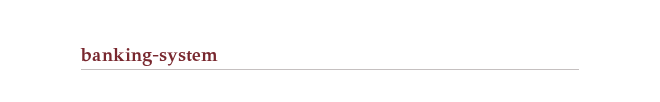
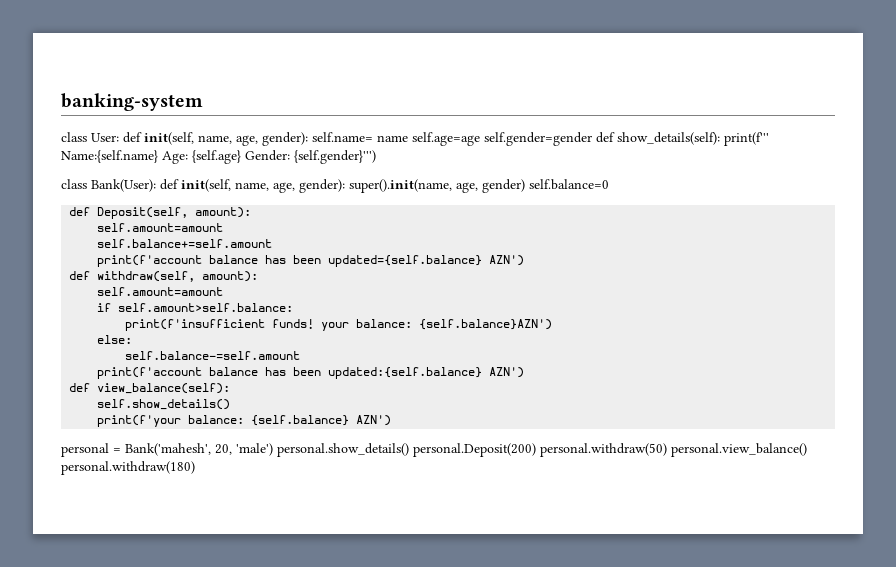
+ class User: def init(self, name, age, gender): self.name= name self.age=age self.gender=gender def show_details(self): print(f''' Name:{self.name} Age: {self.age} Gender: {self.gender}''')
+ class Bank(User): def init(self, name, age, gender): super().init(name, age, gender) self.balance=0
+ def Deposit(self, amount):
+ self.amount=amount
+ self.balance+=self.amount
+ print(f'account balance has been updated={self.balance} AZN')
+ def withdraw(self, amount):
+ self.amount=amount
+ if self.amount>self.balance:
+ print(f'insufficient funds! your balance: {self.balance}AZN')
+ else:
+ self.balance-=self.amount
+ print(f'account balance has been updated:{self.balance} AZN')
+ def view_balance(self):
+ self.show_details()
+ print(f'your balance: {self.balance} AZN')
+ personal = Bank('mahesh', 20, 'male') personal.show_details() personal.Deposit(200) personal.withdraw(50) personal.view_balance() personal.withdraw(180)

